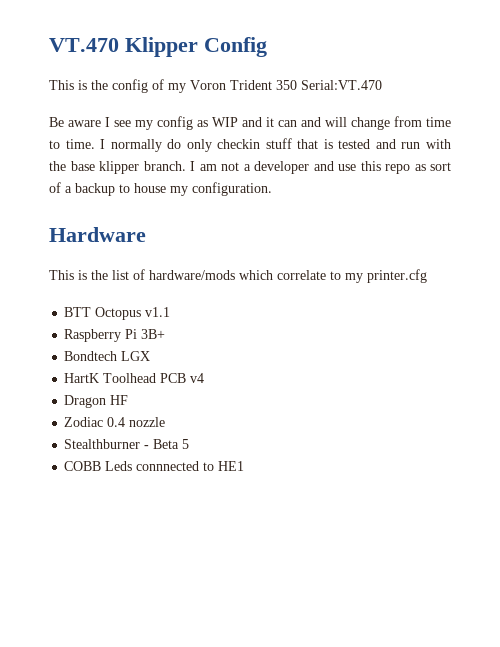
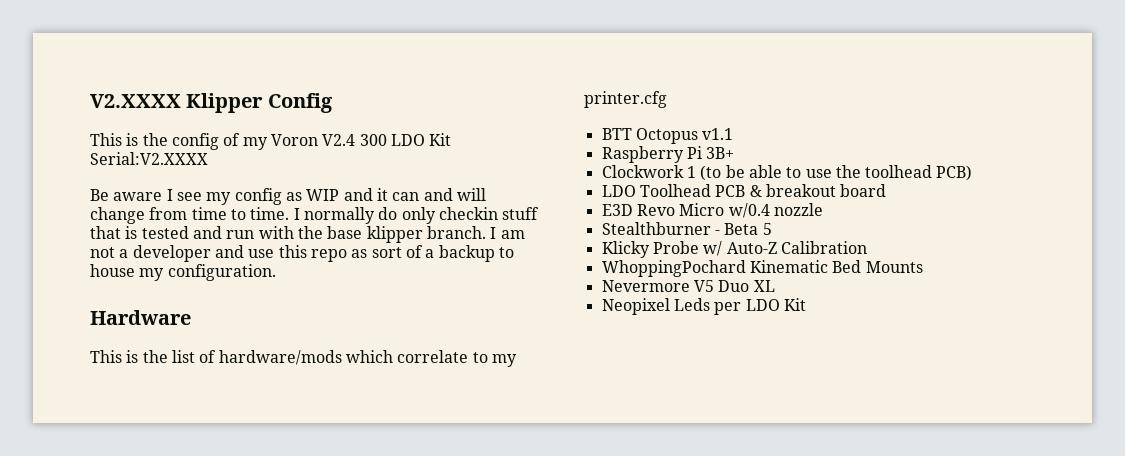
- VT.470 Klipper Config
+ V2.XXXX Klipper Config
- This is the config of my Voron Trident 350 Serial:VT.470
+ This is the config of my Voron V2.4 300 LDO Kit Serial:V2.XXXX
- Bondtech LGX
- HartK Toolhead PCB v4
- Dragon HF
- Zodiac 0.4 nozzle
+ Clockwork 1 (to be able to use the toolhead PCB)
+ LDO Toolhead PCB & breakout board
+ E3D Revo Micro w/0.4 nozzle
- COBB Leds connnected to HE1
+ Klicky Probe w/ Auto-Z Calibration
+ WhoppingPochard Kinematic Bed Mounts
+ Nevermore V5 Duo XL
+ Neopixel Leds per LDO Kit

